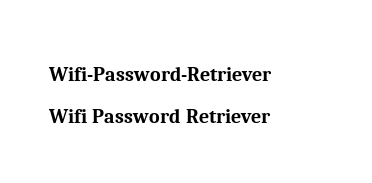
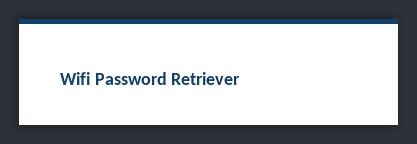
- Wifi-Password-Retriever

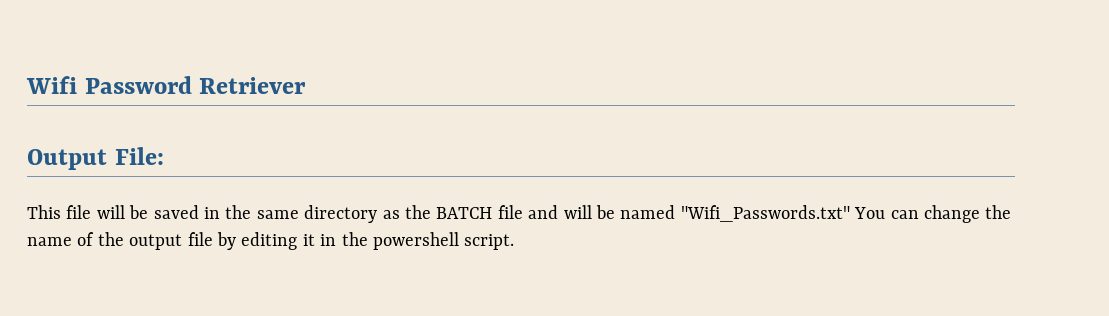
+ Output File:
+ This file will be saved in the same directory as the BATCH file and will be named "Wifi_Passwords.txt" You can change the name of the output file by editing it in the powershell script.

